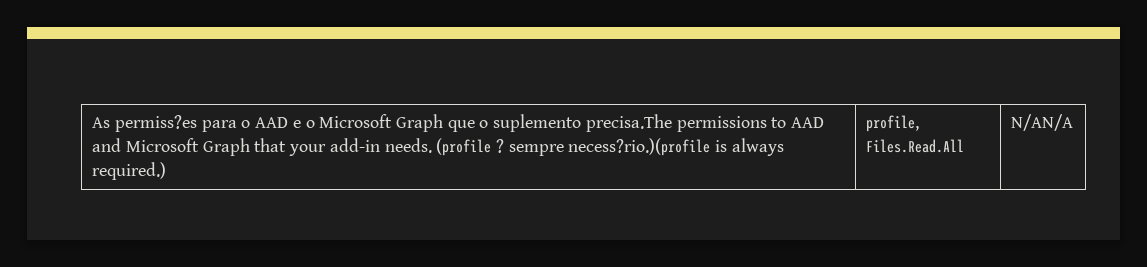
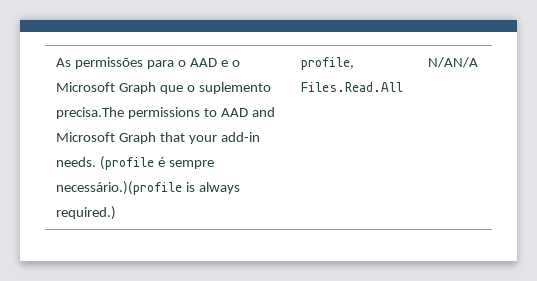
- As permiss?es para o AAD e o Microsoft Graph que o suplemento precisa.The permissions to AAD and Microsoft Graph that your add-in needs. (profile ? sempre necess?rio.)(profile is always required.) | profile, Files.Read.All | N/AN/A
+ As permissões para o AAD e o Microsoft Graph que o suplemento precisa.The permissions to AAD and Microsoft Graph that your add-in needs. (profile é sempre necessário.)(profile is always required.) | profile, Files.Read.All | N/AN/A

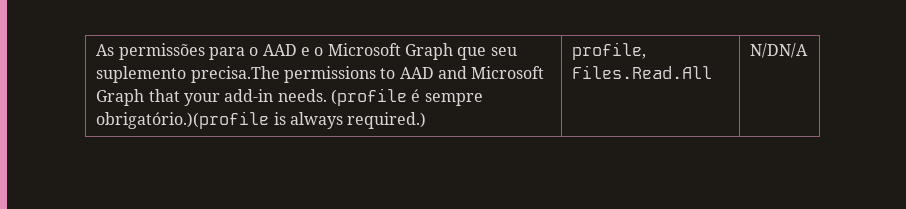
- As permissões para o AAD e o Microsoft Graph que o suplemento precisa.The permissions to AAD and Microsoft Graph that your add-in needs. (profile é sempre necessário.)(profile is always required.) | profile, Files.Read.All | N/AN/A
+ As permissões para o AAD e o Microsoft Graph que seu suplemento precisa.The permissions to AAD and Microsoft Graph that your add-in needs. (profile é sempre obrigatório.)(profile is always required.) | profile, Files.Read.All | N/DN/A

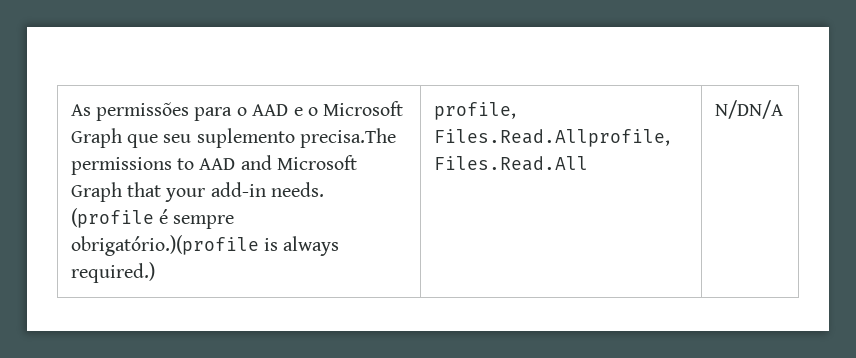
- As permissões para o AAD e o Microsoft Graph que seu suplemento precisa.The permissions to AAD and Microsoft Graph that your add-in needs. (profile é sempre obrigatório.)(profile is always required.) | profile, Files.Read.All | N/DN/A
+ As permissões para o AAD e o Microsoft Graph que seu suplemento precisa.The permissions to AAD and Microsoft Graph that your add-in needs. (profile é sempre obrigatório.)(profile is always required.) | profile, Files.Read.Allprofile, Files.Read.All | N/DN/A

